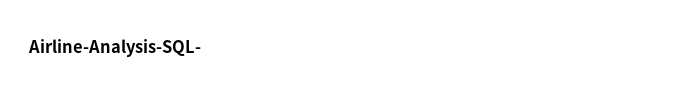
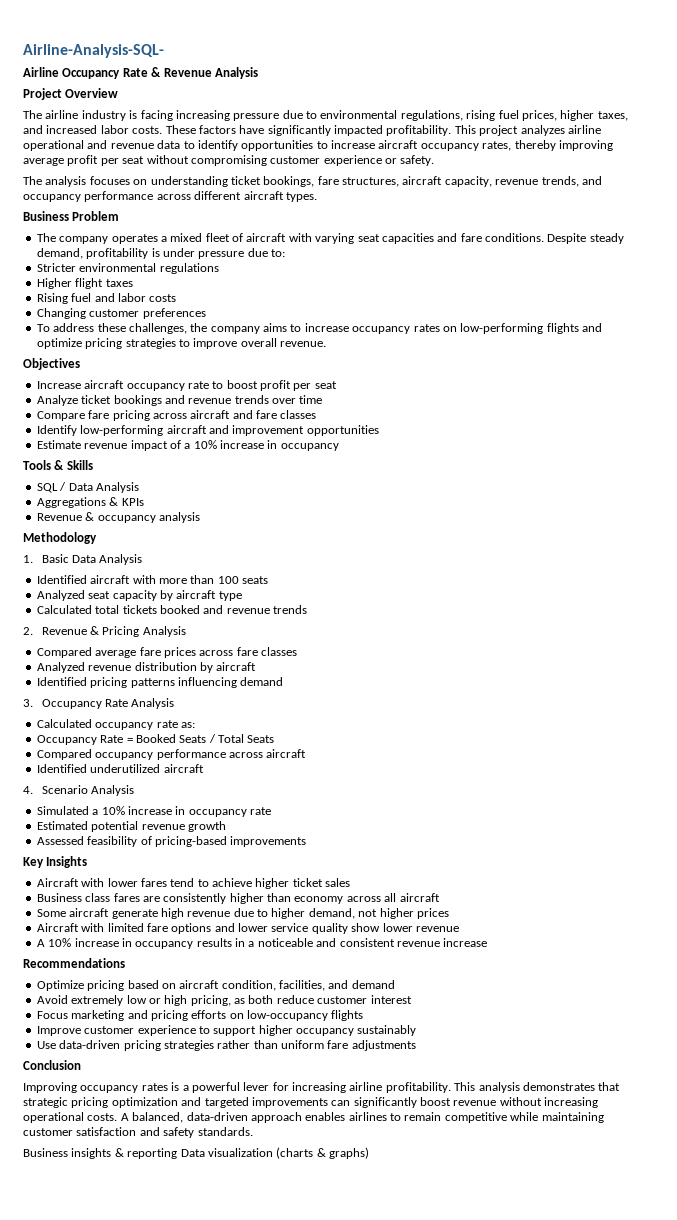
+ Airline Occupancy Rate & Revenue Analysis
+ Project Overview
+ The airline industry is facing increasing pressure due to environmental regulations, rising fuel prices, higher taxes, and increased labor costs. These factors have significantly impacted profitability. This project analyzes airline operational and revenue data to identify opportunities to increase aircraft occupancy rates, thereby improving average profit per seat without compromising customer experience or safety.
+ The analysis focuses on understanding ticket bookings, fare structures, aircraft capacity, revenue trends, and occupancy performance across different aircraft types.
+ Business Problem
+ The company operates a mixed fleet of aircraft with varying seat capacities and fare conditions. Despite steady demand, profitability is under pressure due to:
+ Stricter environmental regulations
+ Higher flight taxes
+ Rising fuel and labor costs
+ Changing customer preferences
+ To address these challenges, the company aims to increase occupancy rates on low-performing flights and optimize pricing strategies to improve overall revenue.
+ Objectives
+ Increase aircraft occupancy rate to boost profit per seat
+ Analyze ticket bookings and revenue trends over time
+ Compare fare pricing across aircraft and fare classes
+ Identify low-performing aircraft and improvement opportunities
+ Estimate revenue impact of a 10% increase in occupancy
+ Tools & Skills
+ SQL / Data Analysis
+ Aggregations & KPIs
+ Revenue & occupancy analysis
+ Methodology
+ 1. Basic Data Analysis
+ Identified aircraft with more than 100 seats
+ Analyzed seat capacity by aircraft type
+ Calculated total tickets booked and revenue trends
+ 2. Revenue & Pricing Analysis
+ Compared average fare prices across fare classes
+ Analyzed revenue distribution by aircraft
+ Identified pricing patterns influencing demand
+ 3. Occupancy Rate Analysis
+ Calculated occupancy rate as:
+ Occupancy Rate = Booked Seats / Total Seats
+ Compared occupancy performance across aircraft
+ Identified underutilized aircraft
+ 4. Scenario Analysis
+ Simulated a 10% increase in occupancy rate
+ Estimated potential revenue growth
+ Assessed feasibility of pricing-based improvements
+ Key Insights
+ Aircraft with lower fares tend to achieve higher ticket sales
+ Business class fares are consistently higher than economy across all aircraft
+ Some aircraft generate high revenue due to higher demand, not higher prices
+ Aircraft with limited fare options and lower service quality show lower revenue
+ A 10% increase in occupancy results in a noticeable and consistent revenue increase
+ Recommendations
+ Optimize pricing based on aircraft condition, facilities, and demand
+ Avoid extremely low or high pricing, as both reduce customer interest
+ Focus marketing and pricing efforts on low-occupancy flights
+ Improve customer experience to support higher occupancy sustainably
+ Use data-driven pricing strategies rather than uniform fare adjustments
+ Conclusion
+ Improving occupancy rates is a powerful lever for increasing airline profitability. This analysis demonstrates that strategic pricing optimization and targeted improvements can significantly boost revenue without increasing operational costs. A balanced, data-driven approach enables airlines to remain competitive while maintaining customer satisfaction and safety standards.
+ Business insights & reporting Data visualization (charts & graphs)

